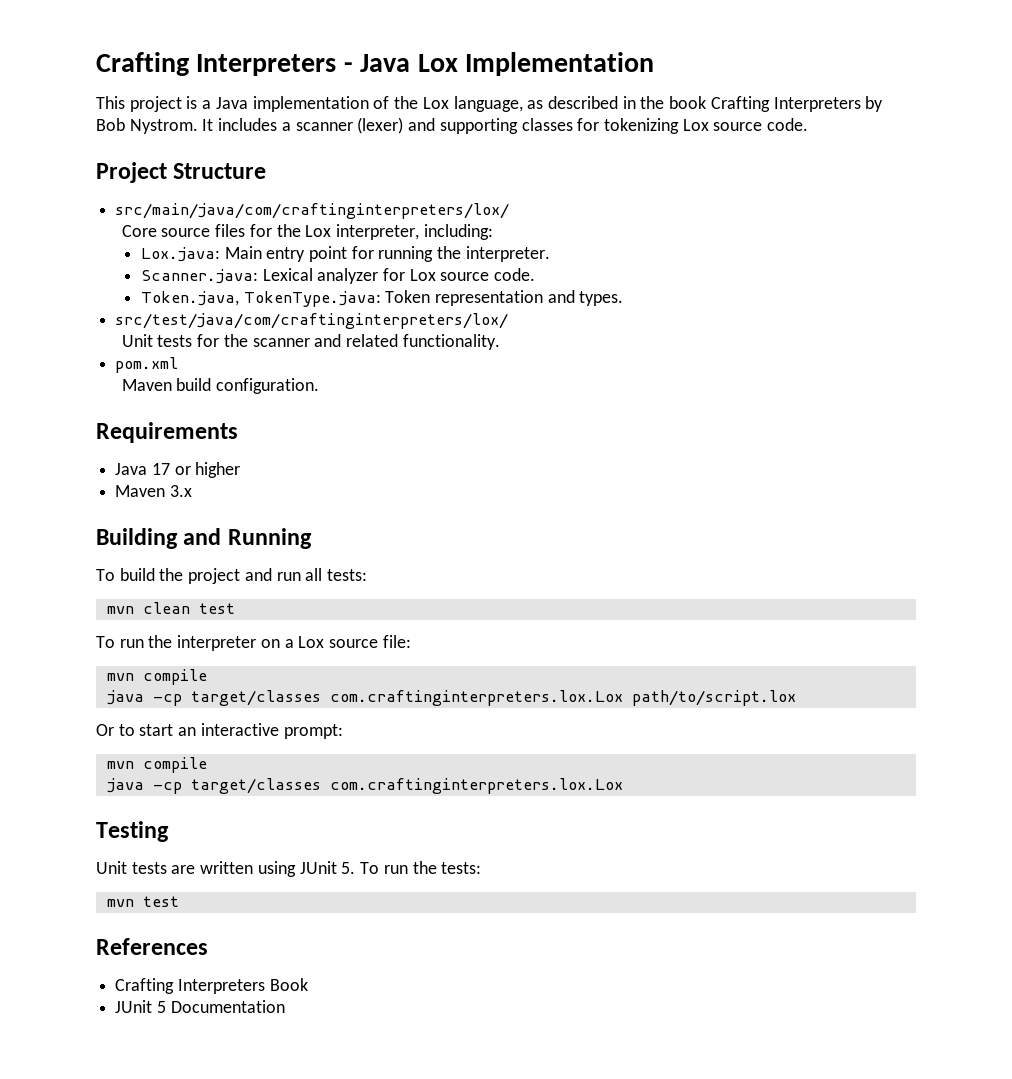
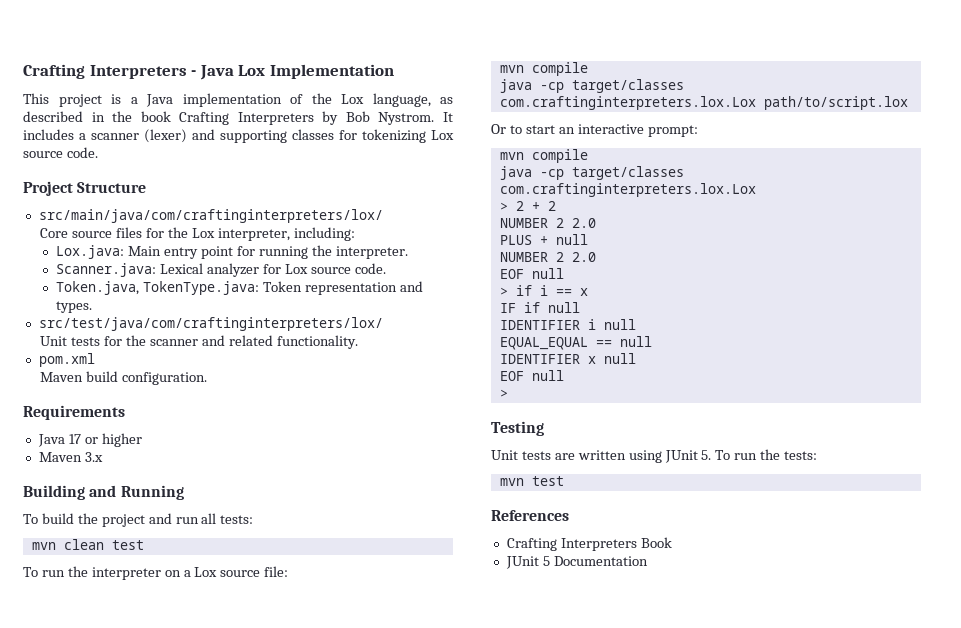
+ > 2 + 2
+ NUMBER 2 2.0
+ PLUS + null
+ NUMBER 2 2.0
+ EOF null
+ > if i == x
+ IF if null
+ IDENTIFIER i null
+ EQUAL_EQUAL == null
+ IDENTIFIER x null
+ EOF null
+ >

